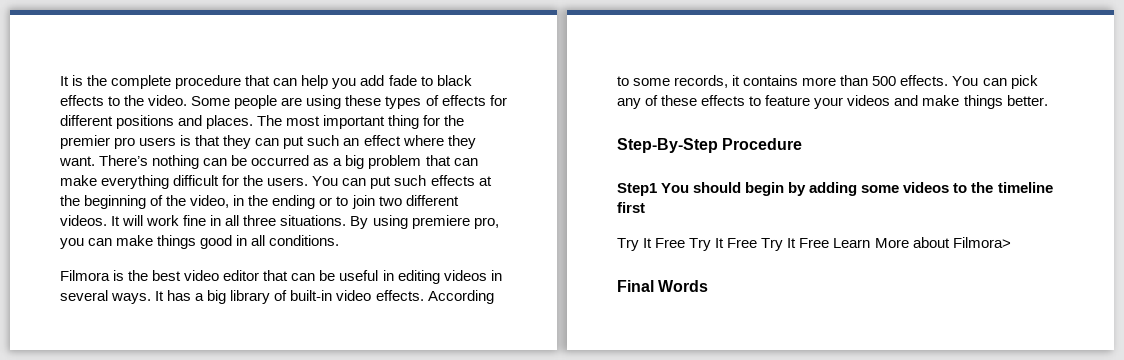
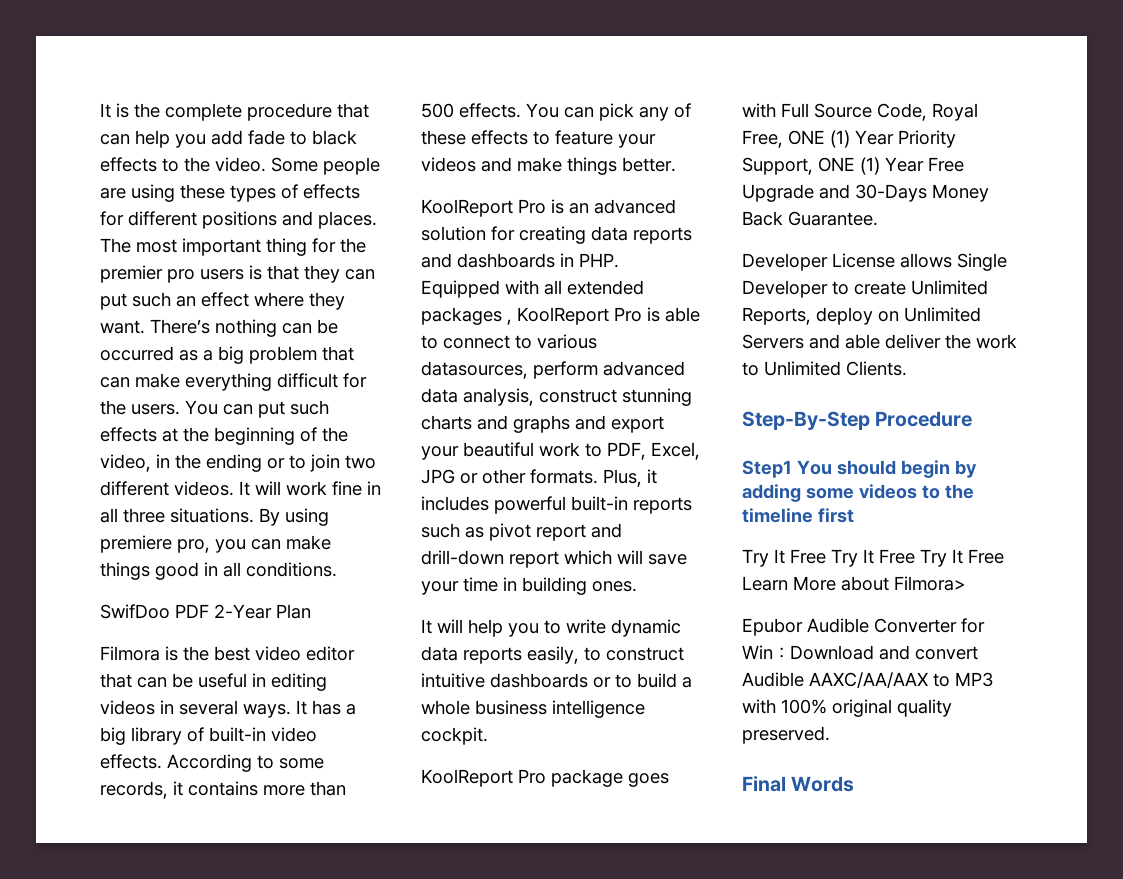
+ SwifDoo PDF 2-Year Plan
+ KoolReport Pro is an advanced solution for creating data reports and dashboards in PHP. Equipped with all extended packages , KoolReport Pro is able to connect to various datasources, perform advanced data analysis, construct stunning charts and graphs and export your beautiful work to PDF, Excel, JPG or other formats. Plus, it includes powerful built-in reports such as pivot report and drill-down report which will save your time in building ones.
+ It will help you to write dynamic data reports easily, to construct intuitive dashboards or to build a whole business intelligence cockpit.
+ KoolReport Pro package goes with Full Source Code, Royal Free, ONE (1) Year Priority Support, ONE (1) Year Free Upgrade and 30-Days Money Back Guarantee.
+ Developer License allows Single Developer to create Unlimited Reports, deploy on Unlimited Servers and able deliver the work to Unlimited Clients.
+ Epubor Audible Converter for Win：Download and convert Audible AAXC/AA/AAX to MP3 with 100% original quality preserved.

